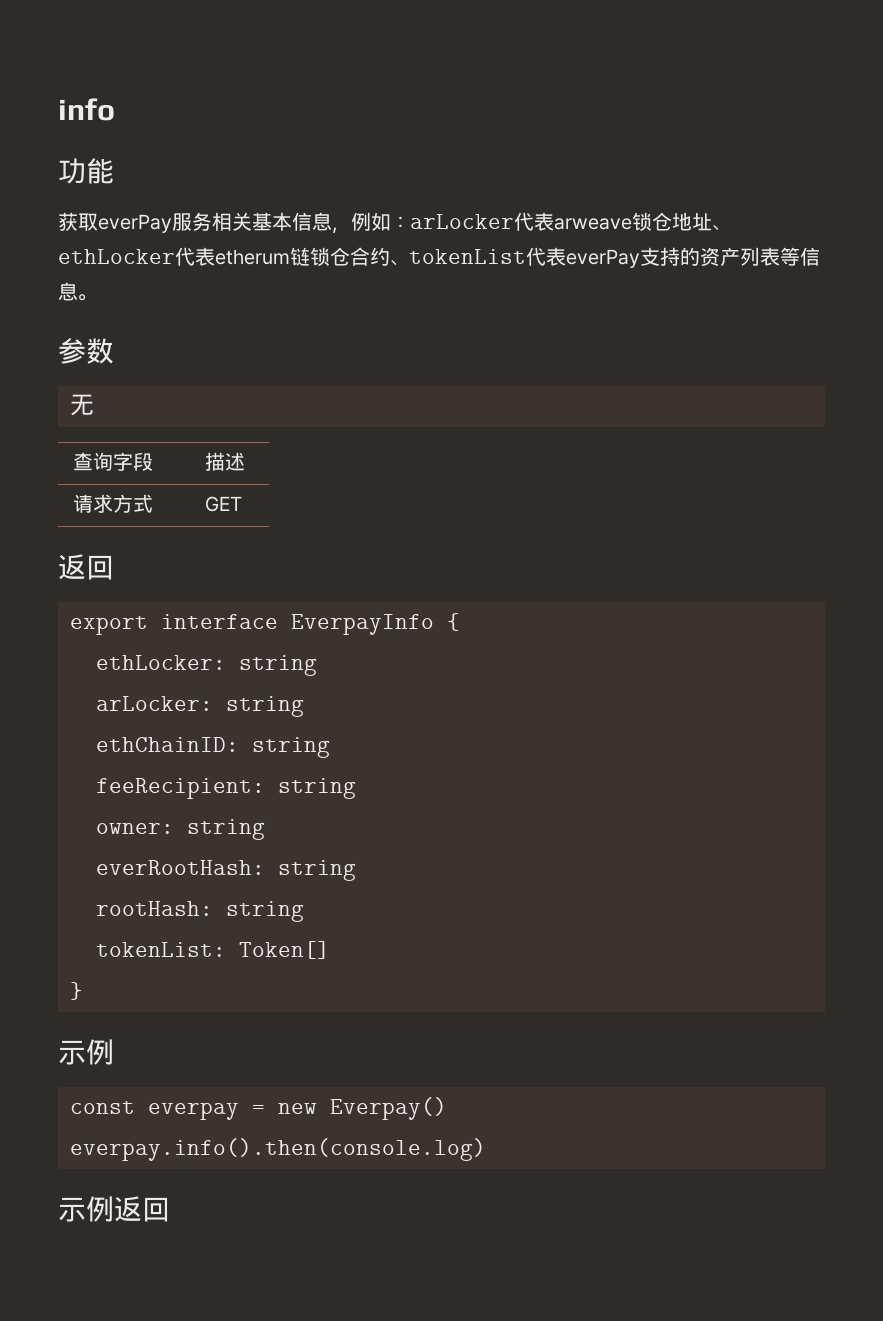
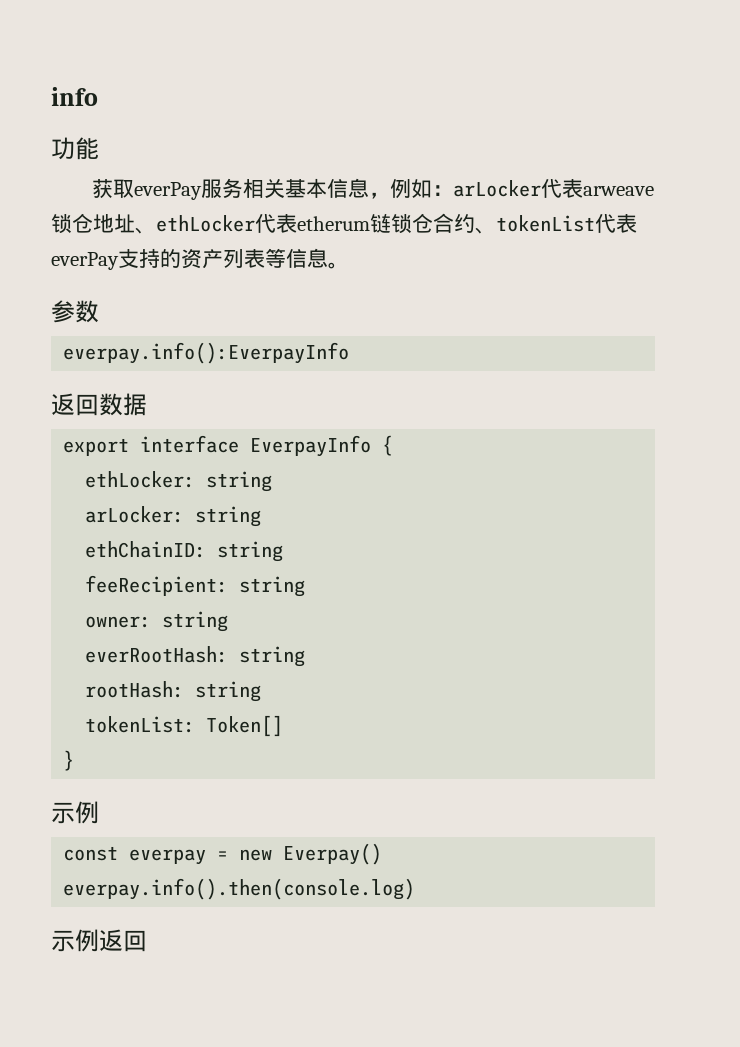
- 无
- 查询字段 | 描述
- 请求方式 | GET
- 返回
+ everpay.info():EverpayInfo
+ 返回数据

